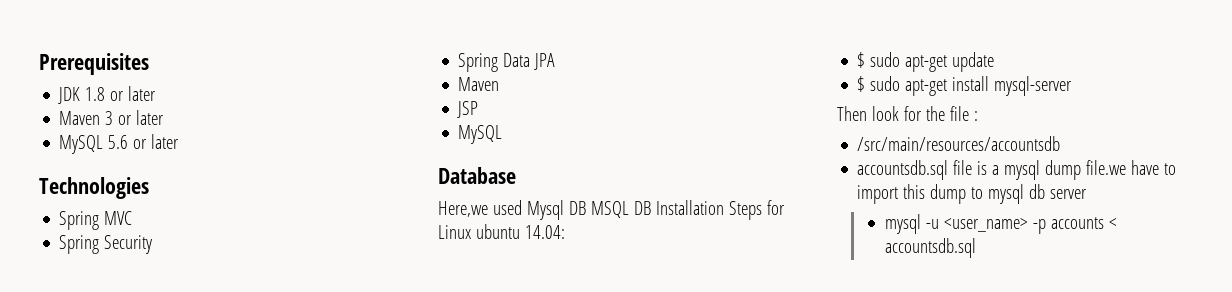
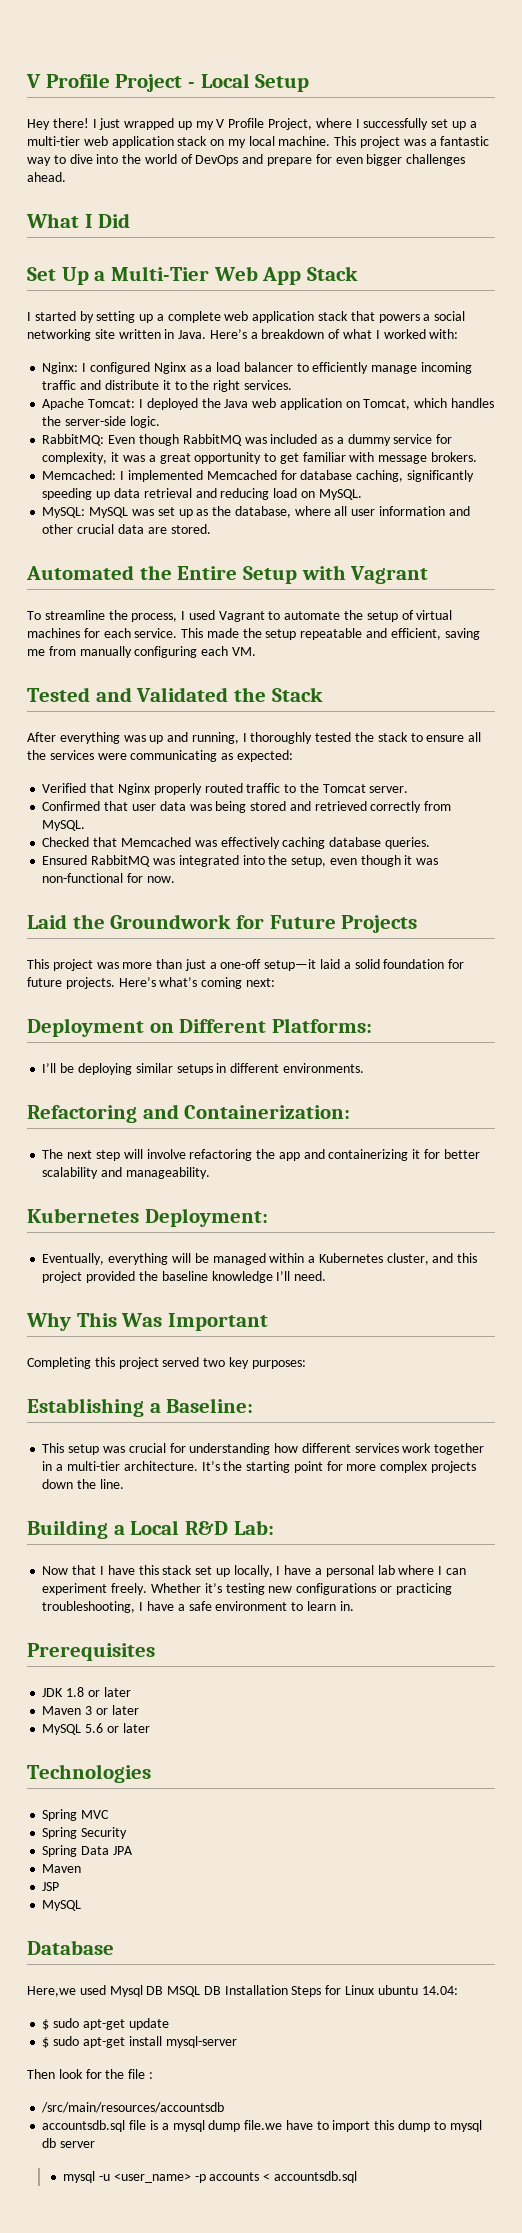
+ V Profile Project - Local Setup
+ Hey there! I just wrapped up my V Profile Project, where I successfully set up a multi-tier web application stack on my local machine. This project was a fantastic way to dive into the world of DevOps and prepare for even bigger challenges ahead.
+ What I Did
+ Set Up a Multi-Tier Web App Stack
+ I started by setting up a complete web application stack that powers a social networking site written in Java. Here’s a breakdown of what I worked with:
+ Nginx: I configured Nginx as a load balancer to efficiently manage incoming traffic and distribute it to the right services.
+ Apache Tomcat: I deployed the Java web application on Tomcat, which handles the server-side logic.
+ RabbitMQ: Even though RabbitMQ was included as a dummy service for complexity, it was a great opportunity to get familiar with message brokers.
+ Memcached: I implemented Memcached for database caching, significantly speeding up data retrieval and reducing load on MySQL.
+ MySQL: MySQL was set up as the database, where all user information and other crucial data are stored.
+ Automated the Entire Setup with Vagrant
+ To streamline the process, I used Vagrant to automate the setup of virtual machines for each service. This made the setup repeatable and efficient, saving me from manually configuring each VM.
+ Tested and Validated the Stack
+ After everything was up and running, I thoroughly tested the stack to ensure all the services were communicating as expected:
+ Verified that Nginx properly routed traffic to the Tomcat server.
+ Confirmed that user data was being stored and retrieved correctly from MySQL.
+ Checked that Memcached was effectively caching database queries.
+ Ensured RabbitMQ was integrated into the setup, even though it was non-functional for now.
+ Laid the Groundwork for Future Projects
+ This project was more than just a one-off setup—it laid a solid foundation for future projects. Here’s what’s coming next:
+ Deployment on Different Platforms:
+ I’ll be deploying similar setups in different environments.
+ Refactoring and Containerization:
+ The next step will involve refactoring the app and containerizing it for better scalability and manageability.
+ Kubernetes Deployment:
+ Eventually, everything will be managed within a Kubernetes cluster, and this project provided the baseline knowledge I’ll need.
+ Why This Was Important
+ Completing this project served two key purposes:
+ Establishing a Baseline:
+ This setup was crucial for understanding how different services work together in a multi-tier architecture. It’s the starting point for more complex projects down the line.
+ Building a Local R&D Lab:
+ Now that I have this stack set up locally, I have a personal lab where I can experiment freely. Whether it’s testing new configurations or practicing troubleshooting, I have a safe environment to learn in.

